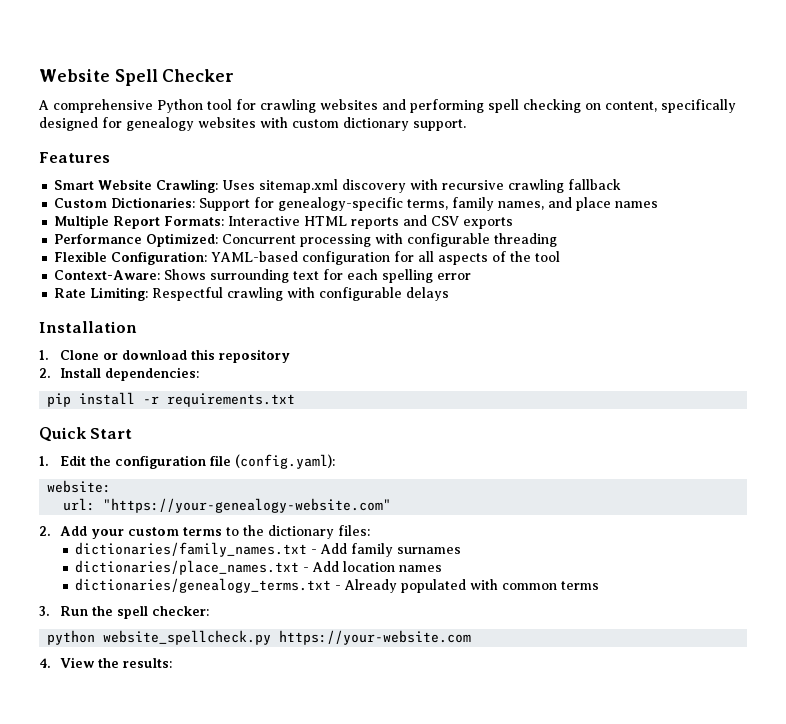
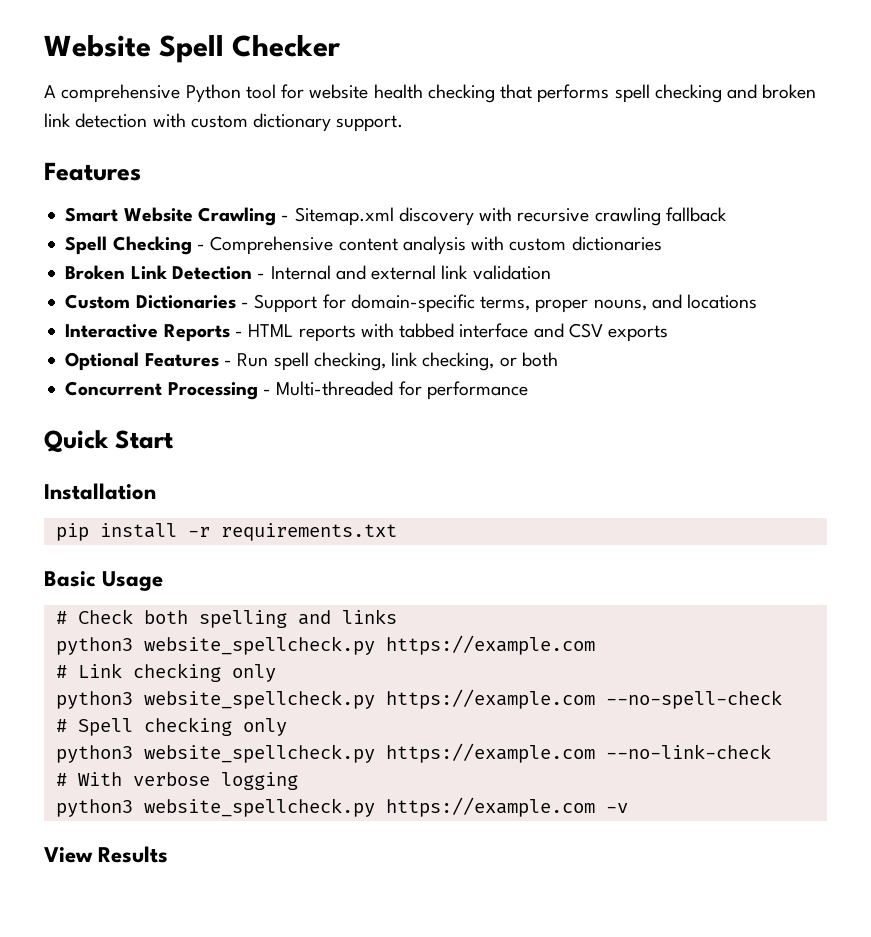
- A comprehensive Python tool for crawling websites and performing spell checking on content, specifically designed for genealogy websites with custom dictionary support.
+ A comprehensive Python tool for website health checking that performs spell checking and broken link detection with custom dictionary support.
- Smart Website Crawling: Uses sitemap.xml discovery with recursive crawling fallback
+ Smart Website Crawling - Sitemap.xml discovery with recursive crawling fallback
- Custom Dictionaries: Support for genealogy-specific terms, family names, and place names
- Multiple Report Formats: Interactive HTML reports and CSV exports
- Performance Optimized: Concurrent processing with configurable threading
- Flexible Configuration: YAML-based configuration for all aspects of the tool
- Context-Aware: Shows surrounding text for each spelling error
- Rate Limiting: Respectful crawling with configurable delays
+ Spell Checking - Comprehensive content analysis with custom dictionaries
+ Broken Link Detection - Internal and external link validation
+ Custom Dictionaries - Support for domain-specific terms, proper nouns, and locations
+ Interactive Reports - HTML reports with tabbed interface and CSV exports
+ Optional Features - Run spell checking, link checking, or both
+ Concurrent Processing - Multi-threaded for performance
+ Quick Start
  Installation
- 1. Clone or download this repository
- 2. Install dependencies:
  pip install -r requirements.txt
- Quick Start
- 1. Edit the configuration file (config.yaml):
- website:
- url: "https://your-genealogy-website.com"
- 2. Add your custom terms to the dictionary files:
- dictionaries/family_names.txt - Add family surnames
- dictionaries/place_names.txt - Add location names
- dictionaries/genealogy_terms.txt - Already populated with common terms
- 3. Run the spell checker:
- python website_spellcheck.py https://your-website.com
- 4. View the results:
+ Basic Usage
+ # Check both spelling and links
+ python3 website_spellcheck.py https://example.com
+ # Link checking only
+ python3 website_spellcheck.py https://example.com --no-spell-check
+ # Spell checking only
+ python3 website_spellcheck.py https://example.com --no-link-check
+ # With verbose logging
+ python3 website_spellcheck.py https://example.com -v
+ View Results

